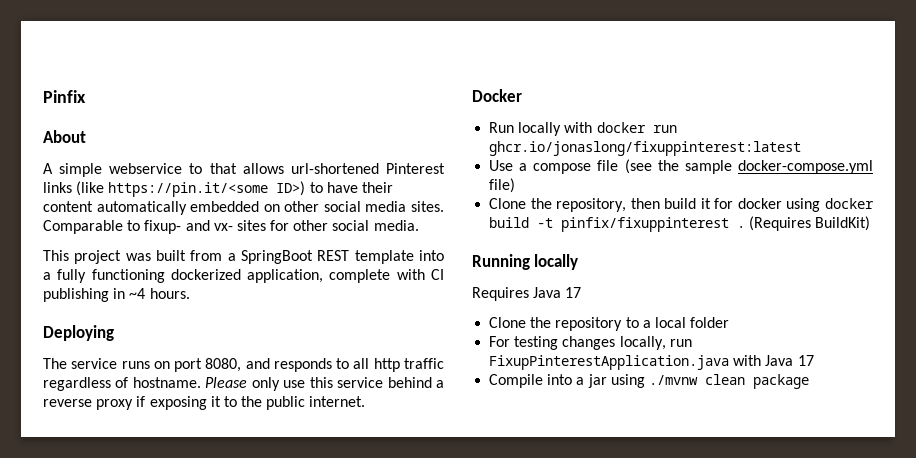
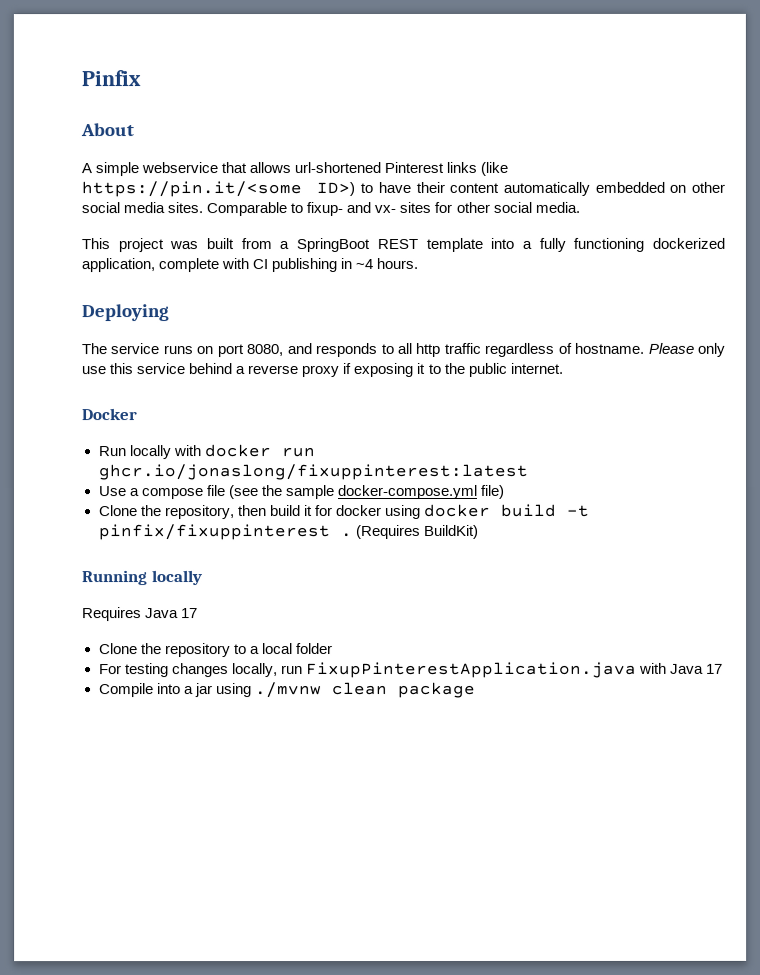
- A simple webservice to that allows url-shortened Pinterest links (like https://pin.it/<some ID>) to have their content automatically embedded on other social media sites.
+ A simple webservice that allows url-shortened Pinterest links (like https://pin.it/<some ID>) to have their content automatically embedded on other social media sites.

